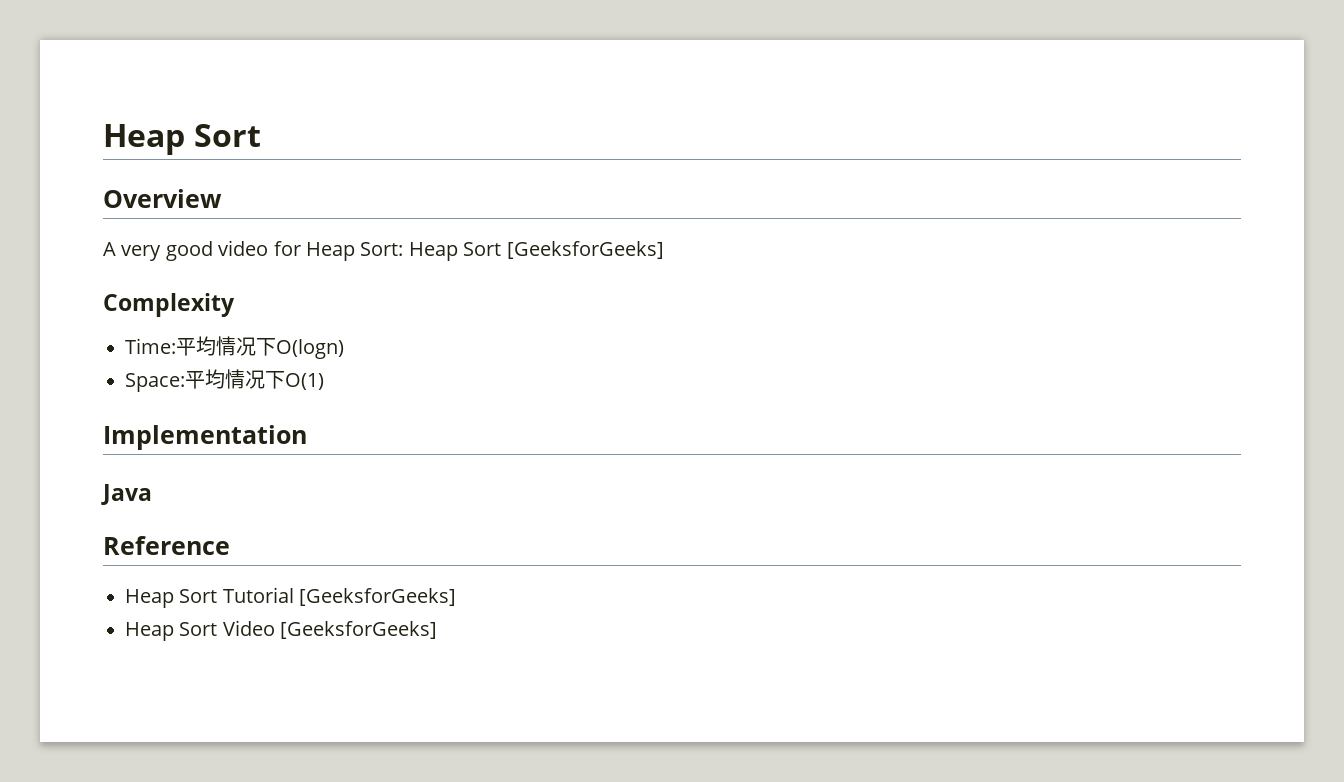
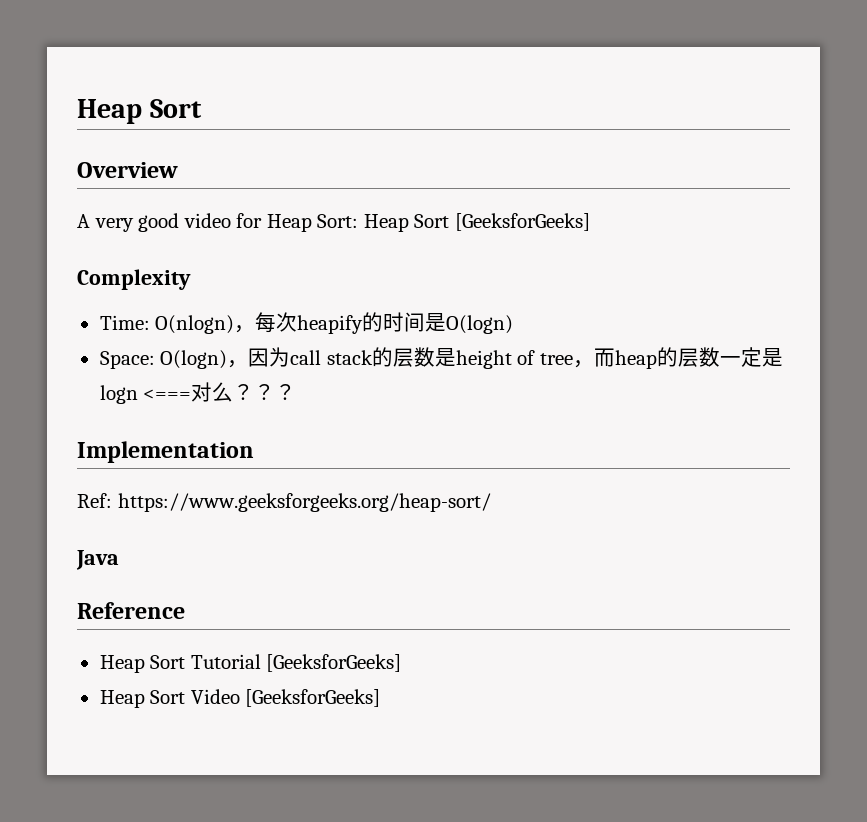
- Time:平均情况下O(logn)
- Space:平均情况下O(1)
+ Time: O(nlogn)，每次heapify的时间是O(logn)
+ Space: O(logn)，因为call stack的层数是height of tree，而heap的层数一定是logn <===对么？？？
+ Ref: https://www.geeksforgeeks.org/heap-sort/

